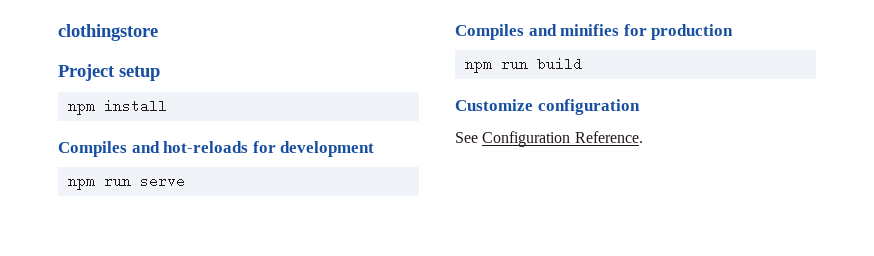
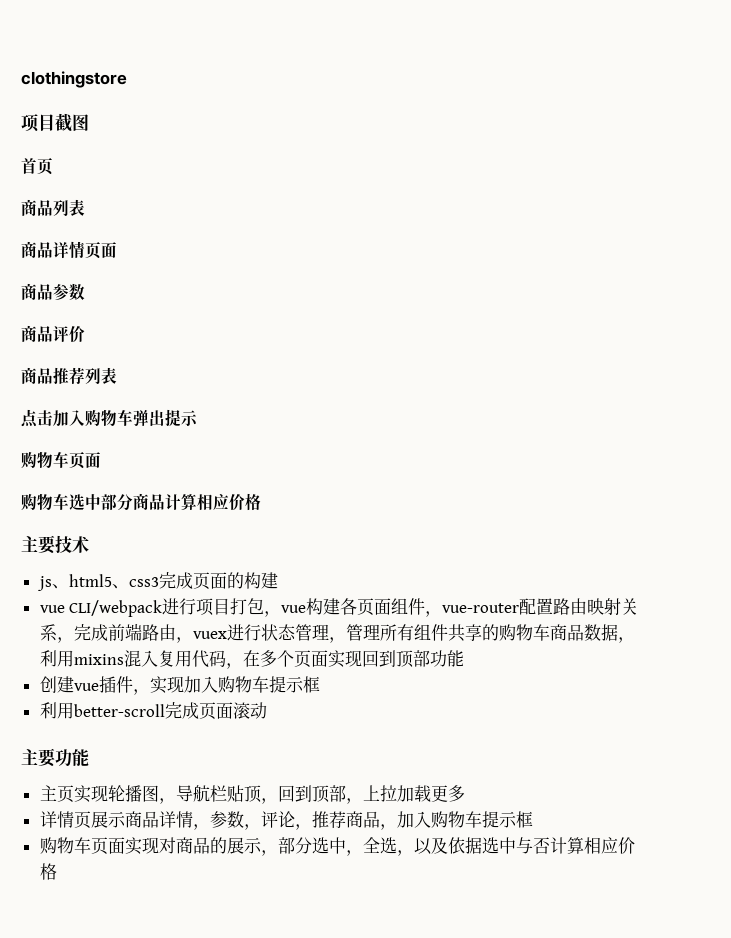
- Project setup
- npm install
- Compiles and hot-reloads for development
- npm run serve
- Compiles and minifies for production
- npm run build
- Customize configuration
- See Configuration Reference.
+ 项目截图
+ 首页
+ 商品列表
+ 商品详情页面
+ 商品参数
+ 商品评价
+ 商品推荐列表
+ 点击加入购物车弹出提示
+ 购物车页面
+ 购物车选中部分商品计算相应价格
+ 主要技术
+ js、html5、css3完成页面的构建
+ vue CLI/webpack进行项目打包，vue构建各页面组件，vue-router配置路由映射关系，完成前端路由，vuex进行状态管理，管理所有组件共享的购物车商品数据，利用mixins混入复用代码，在多个页面实现回到顶部功能
+ 创建vue插件，实现加入购物车提示框
+ 利用better-scroll完成页面滚动
+ 主要功能
+ 主页实现轮播图，导航栏贴顶，回到顶部，上拉加载更多
+ 详情页展示商品详情，参数，评论，推荐商品，加入购物车提示框
+ 购物车页面实现对商品的展示，部分选中，全选，以及依据选中与否计算相应价格

